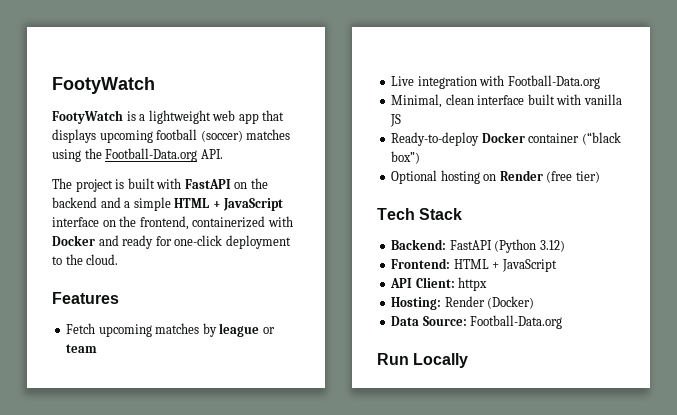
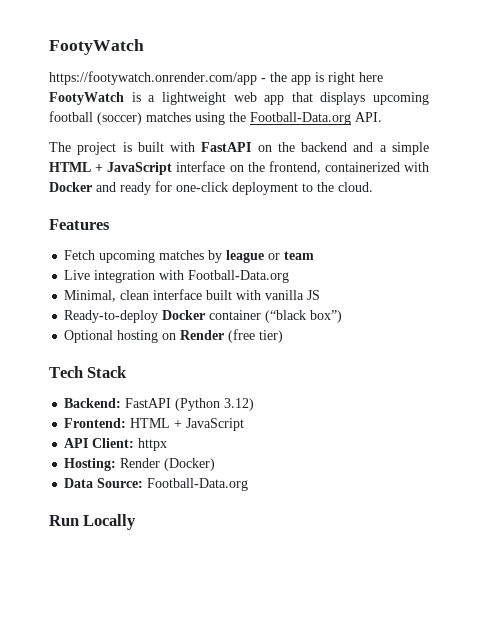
- FootyWatch is a lightweight web app that displays upcoming football (soccer) matches using the Football-Data.org API.
+ https://footywatch.onrender.com/app - the app is right here FootyWatch is a lightweight web app that displays upcoming football (soccer) matches using the Football-Data.org API.

